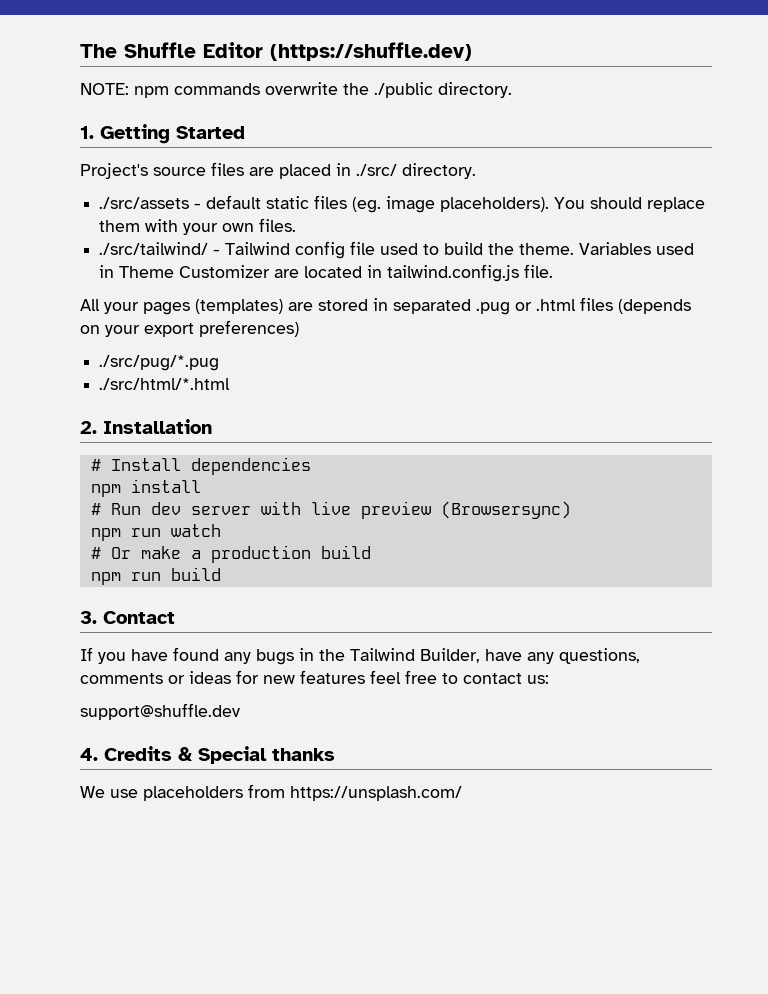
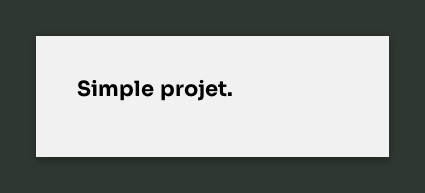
- The Shuffle Editor (https://shuffle.dev)
- NOTE: npm commands overwrite the ./public directory.
- 1. Getting Started
- Project's source files are placed in ./src/ directory.
- ./src/assets - default static files (eg. image placeholders). You should replace them with your own files.
- ./src/tailwind/ - Tailwind config file used to build the theme. Variables used in Theme Customizer are located in tailwind.config.js file.
- All your pages (templates) are stored in separated .pug or .html files (depends on your export preferences)
- ./src/pug/*.pug
- ./src/html/*.html
- 2. Installation
- # Install dependencies
- npm install
- # Run dev server with live preview (Browsersync)
- npm run watch
- # Or make a production build
- npm run build
- 3. Contact
- If you have found any bugs in the Tailwind Builder, have any questions, comments or ideas for new features feel free to contact us:
- support@shuffle.dev
- 4. Credits & Special thanks
- We use placeholders from https://unsplash.com/
+ Simple projet.

